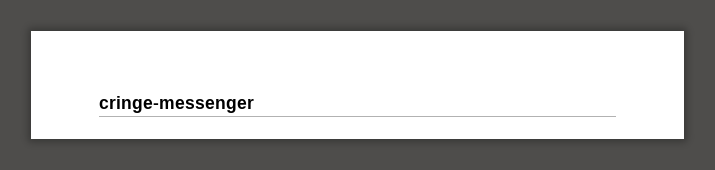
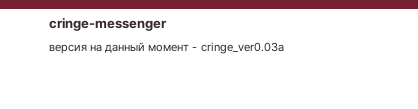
+ версия на данный момент - cringe_ver0.03a

